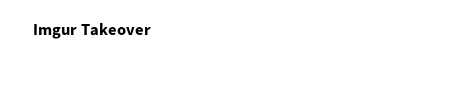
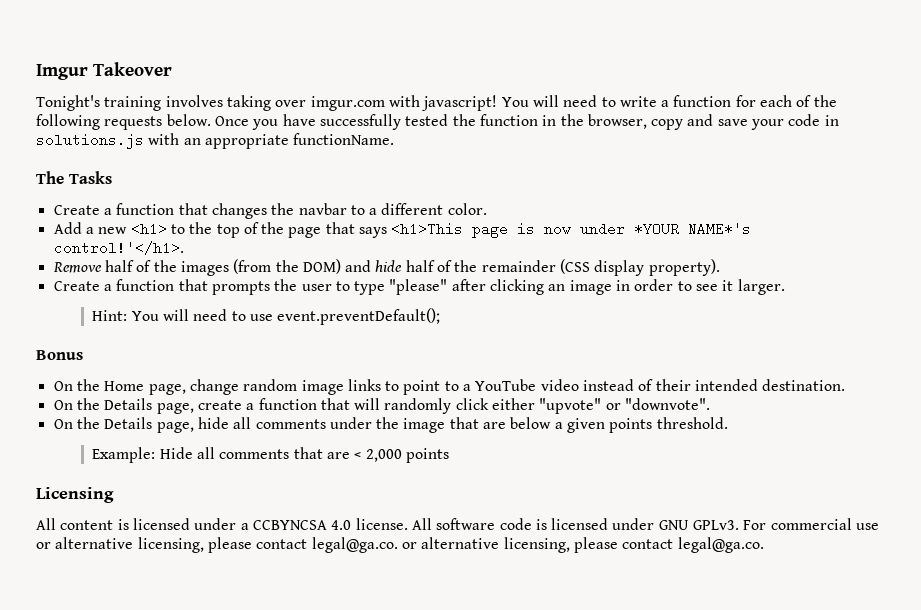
+ Tonight's training involves taking over imgur.com with javascript! You will need to write a function for each of the following requests below. Once you have successfully tested the function in the browser, copy and save your code in solutions.js with an appropriate functionName.
+ The Tasks
+ Create a function that changes the navbar to a different color.
+ Add a new <h1> to the top of the page that says <h1>This page is now under *YOUR NAME*'s control!'</h1>.
+ Remove half of the images (from the DOM) and hide half of the remainder (CSS display property).
+ Create a function that prompts the user to type "please" after clicking an image in order to see it larger.
+ Hint: You will need to use event.preventDefault();
+ Bonus
+ On the Home page, change random image links to point to a YouTube video instead of their intended destination.
+ On the Details page, create a function that will randomly click either "upvote" or "downvote".
+ On the Details page, hide all comments under the image that are below a given points threshold.
+ Example: Hide all comments that are < 2,000 points
+ Licensing
+ All content is licensed under a CCBYNCSA 4.0 license. All software code is licensed under GNU GPLv3. For commercial use or alternative licensing, please contact legal@ga.co. or alternative licensing, please contact legal@ga.co.

